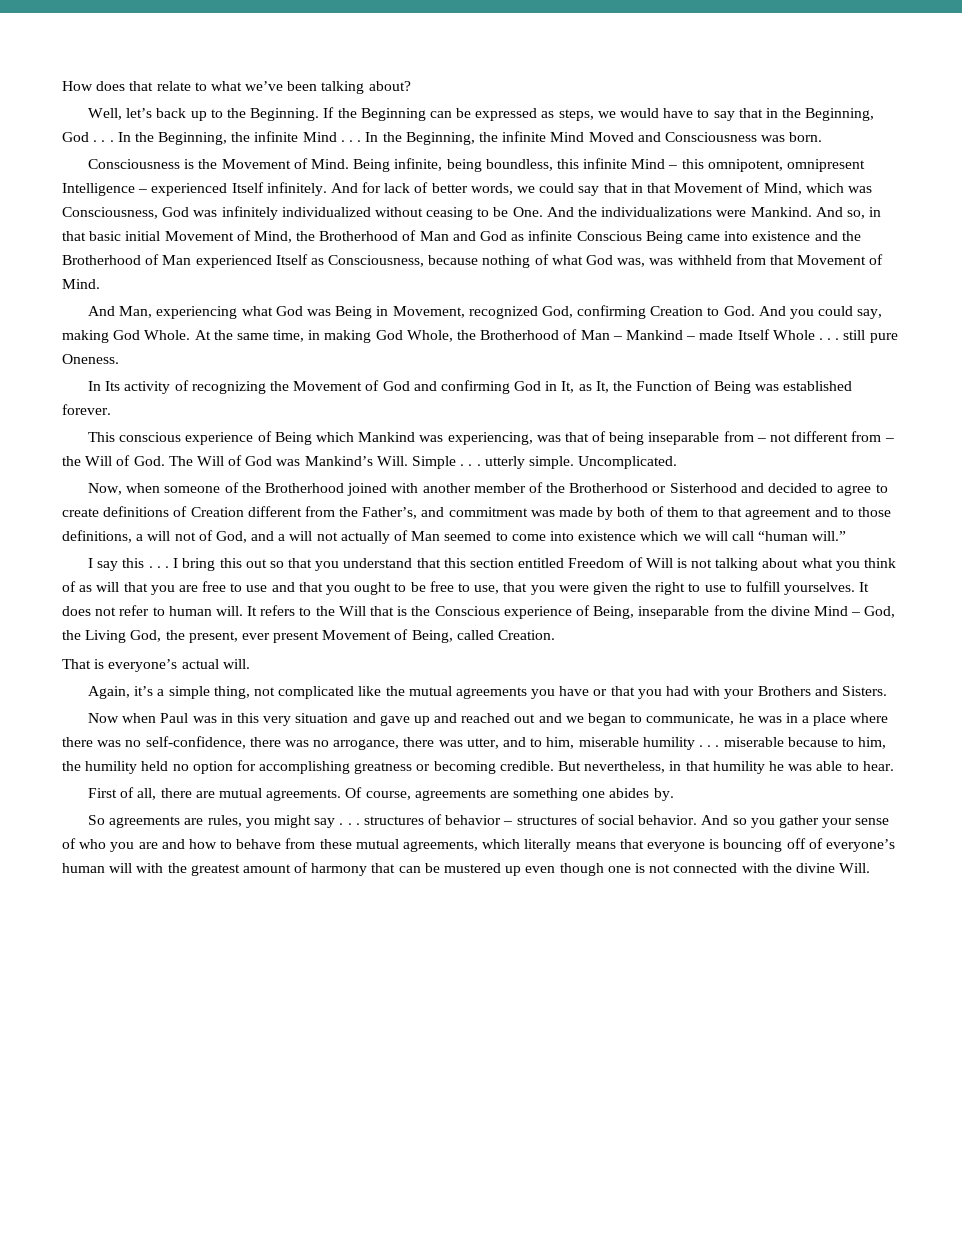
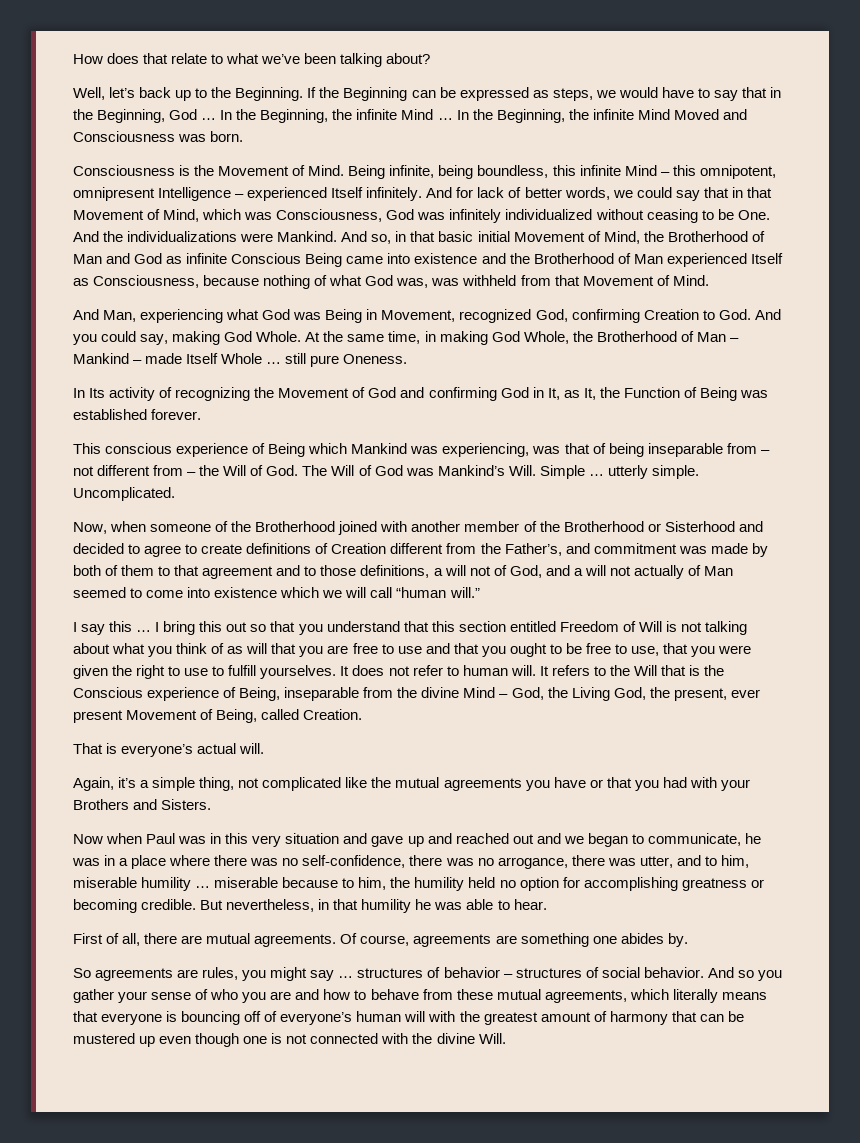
- If the Beginning can be expressed as steps, we would have to say that in the Beginning, God . . . In the Beginning, the infinite Mind . . .
+ If the Beginning can be expressed as steps, we would have to say that in the Beginning, God … In the Beginning, the infinite Mind …
- At the same time, in making God Whole, the Brotherhood of Man – Mankind – made Itself Whole . . . still pure Oneness.
+ At the same time, in making God Whole, the Brotherhood of Man – Mankind – made Itself Whole … still pure Oneness.
- Simple . . . utterly simple.
+ Simple … utterly simple.
- I say this . . .
+ I say this …
- Now when Paul was in this very situation and gave up and reached out and we began to communicate, he was in a place where there was no self-confidence, there was no arrogance, there was utter, and to him, miserable humility . . . miserable because to him, the humility held no option for accomplishing greatness or becoming credible.
+ Now when Paul was in this very situation and gave up and reached out and we began to communicate, he was in a place where there was no self-confidence, there was no arrogance, there was utter, and to him, miserable humility … miserable because to him, the humility held no option for accomplishing greatness or becoming credible.
- So agreements are rules, you might say . . . structures of behavior – structures of social behavior.
+ So agreements are rules, you might say … structures of behavior – structures of social behavior.

